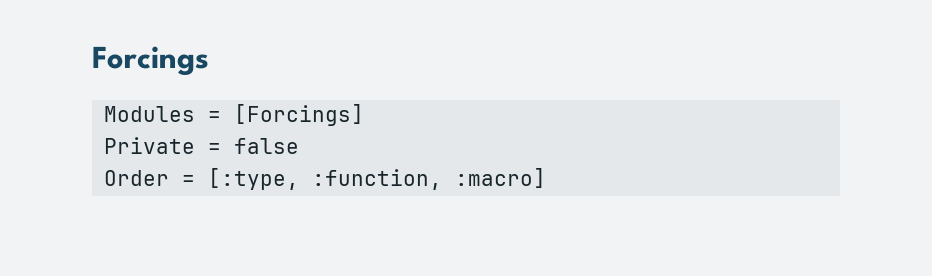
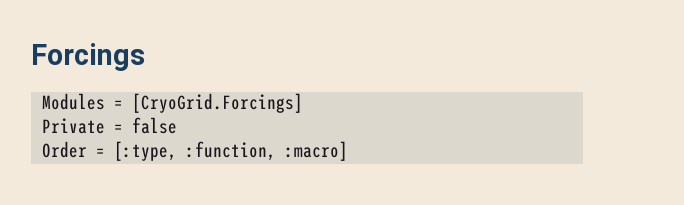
- Modules = [Forcings]
+ Modules = [CryoGrid.Forcings]

